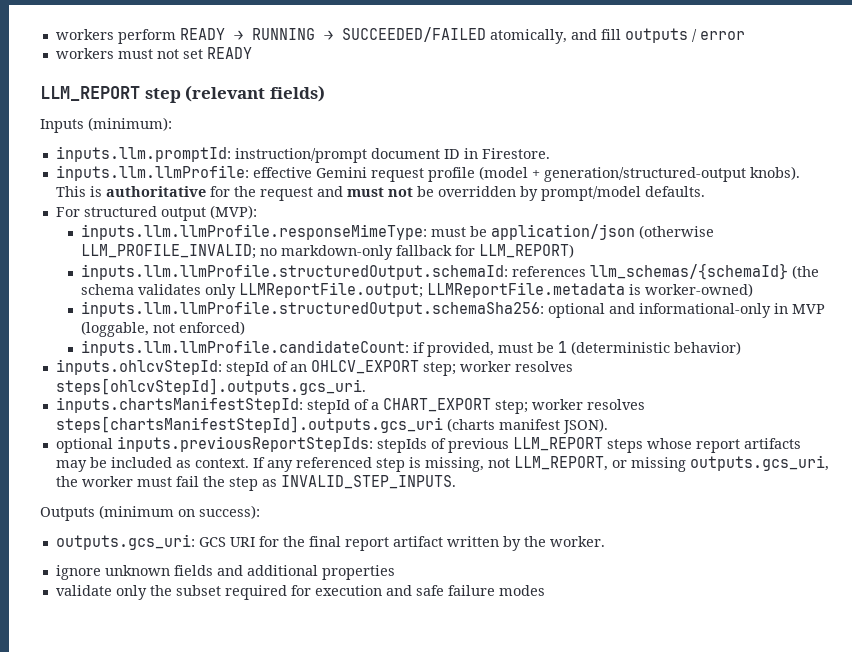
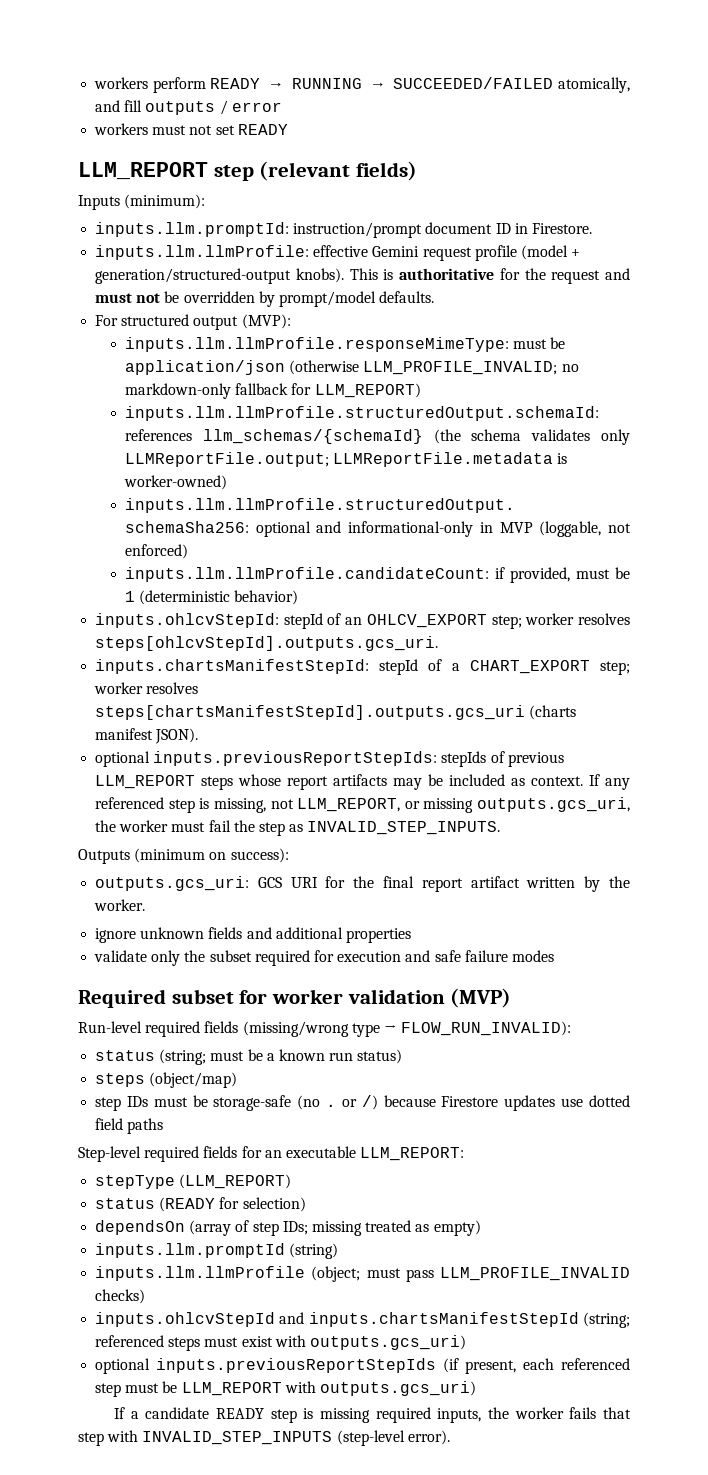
+ Required subset for worker validation (MVP)
+ Run-level required fields (missing/wrong type → FLOW_RUN_INVALID):
+ status (string; must be a known run status)
+ steps (object/map)
+ step IDs must be storage-safe (no . or /) because Firestore updates use dotted field paths
+ Step-level required fields for an executable LLM_REPORT:
+ stepType (LLM_REPORT)
+ status (READY for selection)
+ dependsOn (array of step IDs; missing treated as empty)
+ inputs.llm.promptId (string)
+ inputs.llm.llmProfile (object; must pass LLM_PROFILE_INVALID checks)
+ inputs.ohlcvStepId and inputs.chartsManifestStepId (string; referenced steps must exist with outputs.gcs_uri)
+ optional inputs.previousReportStepIds (if present, each referenced step must be LLM_REPORT with outputs.gcs_uri)
+ If a candidate READY step is missing required inputs, the worker fails that step with INVALID_STEP_INPUTS (step-level error).

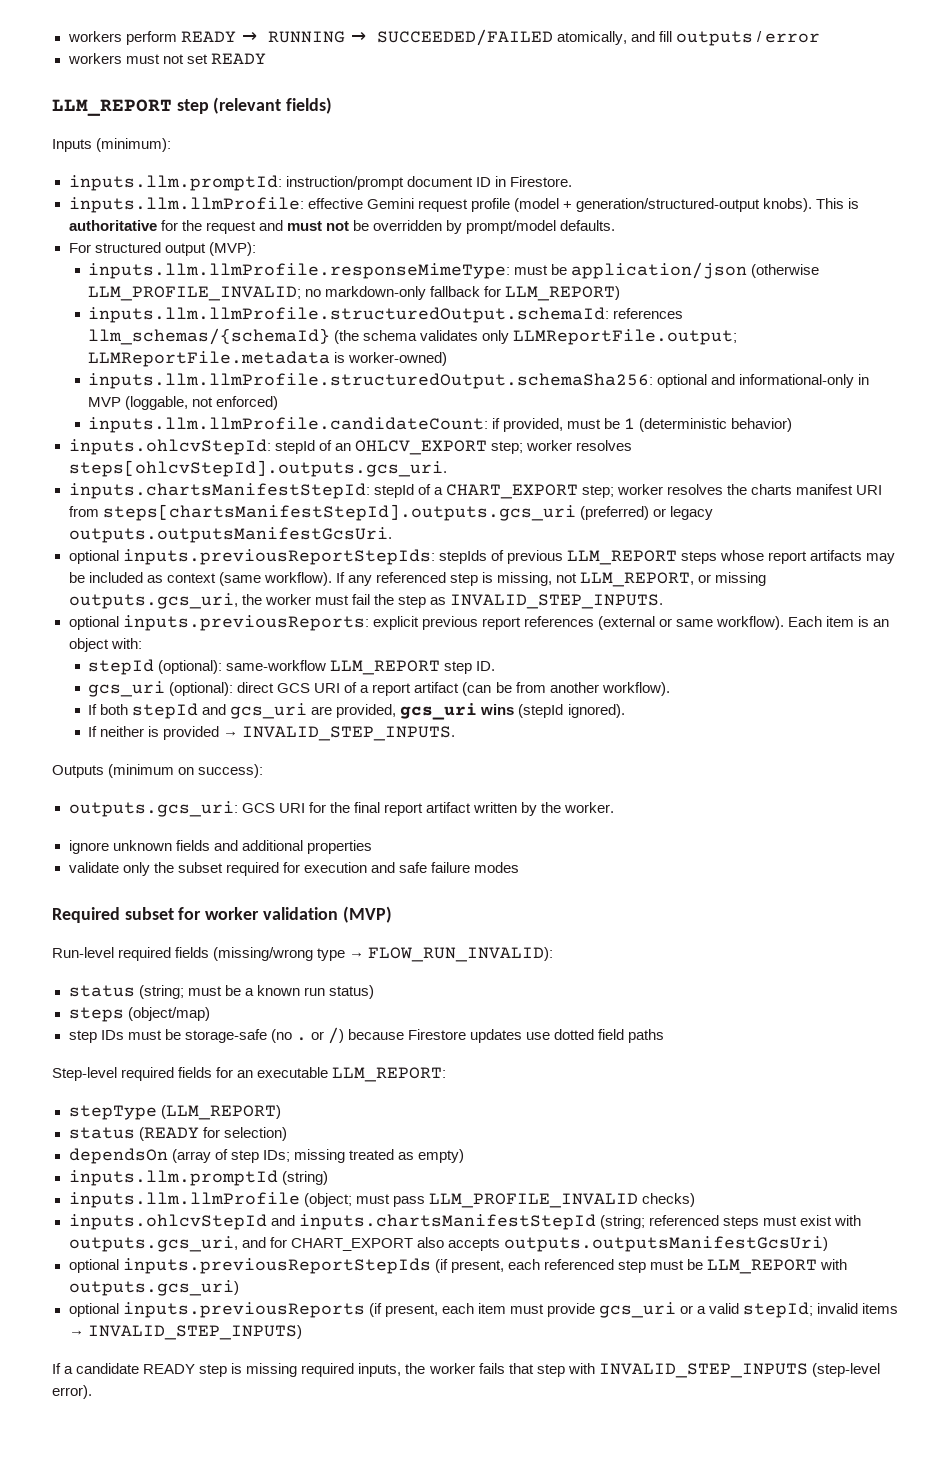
- inputs.chartsManifestStepId: stepId of a CHART_EXPORT step; worker resolves steps[chartsManifestStepId].outputs.gcs_uri (charts manifest JSON).
+ inputs.chartsManifestStepId: stepId of a CHART_EXPORT step; worker resolves the charts manifest URI from steps[chartsManifestStepId].outputs.gcs_uri (preferred) or legacy outputs.outputsManifestGcsUri.
- optional inputs.previousReportStepIds: stepIds of previous LLM_REPORT steps whose report artifacts may be included as context.
+ optional inputs.previousReportStepIds: stepIds of previous LLM_REPORT steps whose report artifacts may be included as context (same workflow).
+ optional inputs.previousReports: explicit previous report references (external or same workflow). Each item is an object with:
+ stepId (optional): same-workflow LLM_REPORT step ID.
+ gcs_uri (optional): direct GCS URI of a report artifact (can be from another workflow).
+ If both stepId and gcs_uri are provided, gcs_uri wins (stepId ignored).
+ If neither is provided → INVALID_STEP_INPUTS.
- inputs.ohlcvStepId and inputs.chartsManifestStepId (string; referenced steps must exist with outputs.gcs_uri)
+ inputs.ohlcvStepId and inputs.chartsManifestStepId (string; referenced steps must exist with outputs.gcs_uri, and for CHART_EXPORT also accepts outputs.outputsManifestGcsUri)
+ optional inputs.previousReports (if present, each item must provide gcs_uri or a valid stepId; invalid items → INVALID_STEP_INPUTS)

